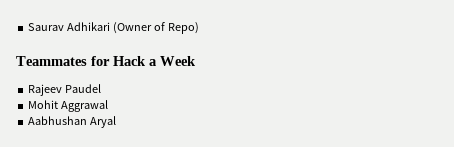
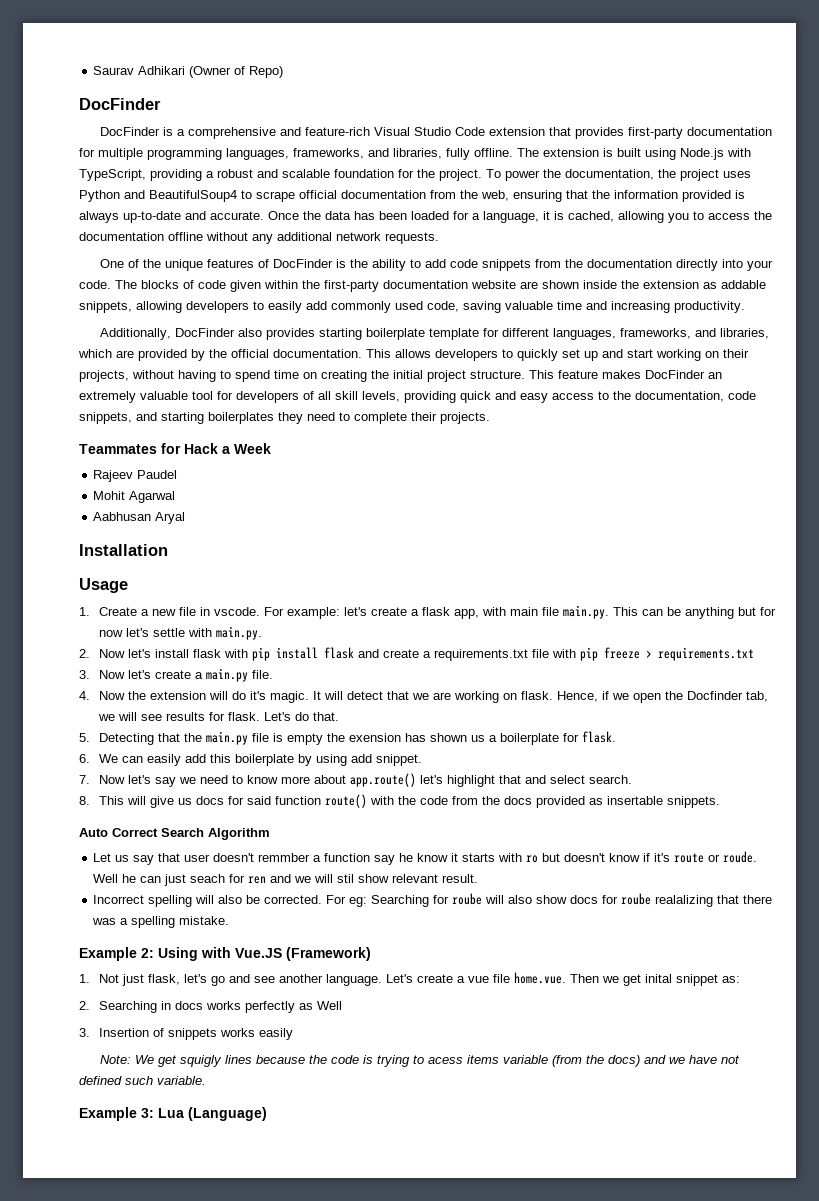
  Saurav Adhikari (Owner of Repo)
+ DocFinder
+ DocFinder is a comprehensive and feature-rich Visual Studio Code extension that provides first-party documentation for multiple programming languages, frameworks, and libraries, fully offline. The extension is built using Node.js with TypeScript, providing a robust and scalable foundation for the project. To power the documentation, the project uses Python and BeautifulSoup4 to scrape official documentation from the web, ensuring that the information provided is always up-to-date and accurate. Once the data has been loaded for a language, it is cached, allowing you to access the documentation offline without any additional network requests.
+ One of the unique features of DocFinder is the ability to add code snippets from the documentation directly into your code. The blocks of code given within the first-party documentation website are shown inside the extension as addable snippets, allowing developers to easily add commonly used code, saving valuable time and increasing productivity.
+ Additionally, DocFinder also provides starting boilerplate template for different languages, frameworks, and libraries, which are provided by the official documentation. This allows developers to quickly set up and start working on their projects, without having to spend time on creating the initial project structure. This feature makes DocFinder an extremely valuable tool for developers of all skill levels, providing quick and easy access to the documentation, code snippets, and starting boilerplates they need to complete their projects.
- Mohit Aggrawal
- Aabhushan Aryal
+ Mohit Agarwal
+ Aabhusan Aryal
+ Installation
+ Usage
+ 1. Create a new file in vscode. For example: let's create a flask app, with main file main.py. This can be anything but for now let's settle with main.py.
+ 2. Now let's install flask with pip install flask and create a requirements.txt file with pip freeze > requirements.txt
+ 3. Now let's create a main.py file.
+ 4. Now the extension will do it's magic. It will detect that we are working on flask. Hence, if we open the Docfinder tab, we will see results for flask. Let's do that.
+ 5. Detecting that the main.py file is empty the exension has shown us a boilerplate for flask.
+ 6. We can easily add this boilerplate by using add snippet.
+ 7. Now let's say we need to know more about app.route() let's highlight that and select search.
+ 8. This will give us docs for said function route() with the code from the docs provided as insertable snippets.
+ Auto Correct Search Algorithm
+ Let us say that user doesn't remmber a function say he know it starts with ro but doesn't know if it's route or roude. Well he can just seach for ren and we will stil show relevant result.
+ Incorrect spelling will also be corrected. For eg: Searching for roube will also show docs for roube realalizing that there was a spelling mistake.
+ Example 2: Using with Vue.JS (Framework)
+ 1. Not just flask, let's go and see another language. Let's create a vue file home.vue. Then we get inital snippet as:
+ 2. Searching in docs works perfectly as Well
+ 3. Insertion of snippets works easily
+ Note: We get squigly lines because the code is trying to acess items variable (from the docs) and we have not defined such variable.
+ Example 3: Lua (Language)

